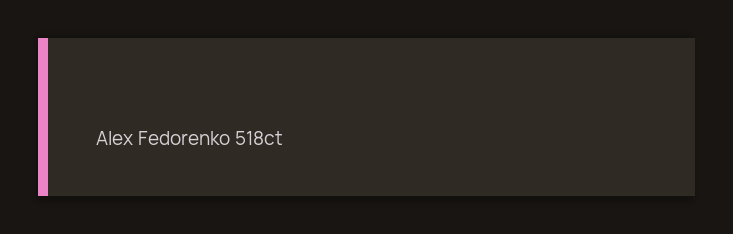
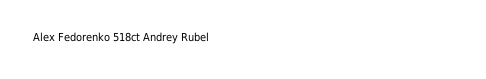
- Alex Fedorenko 518ct
+ Alex Fedorenko 518ct Andrey Rubel

